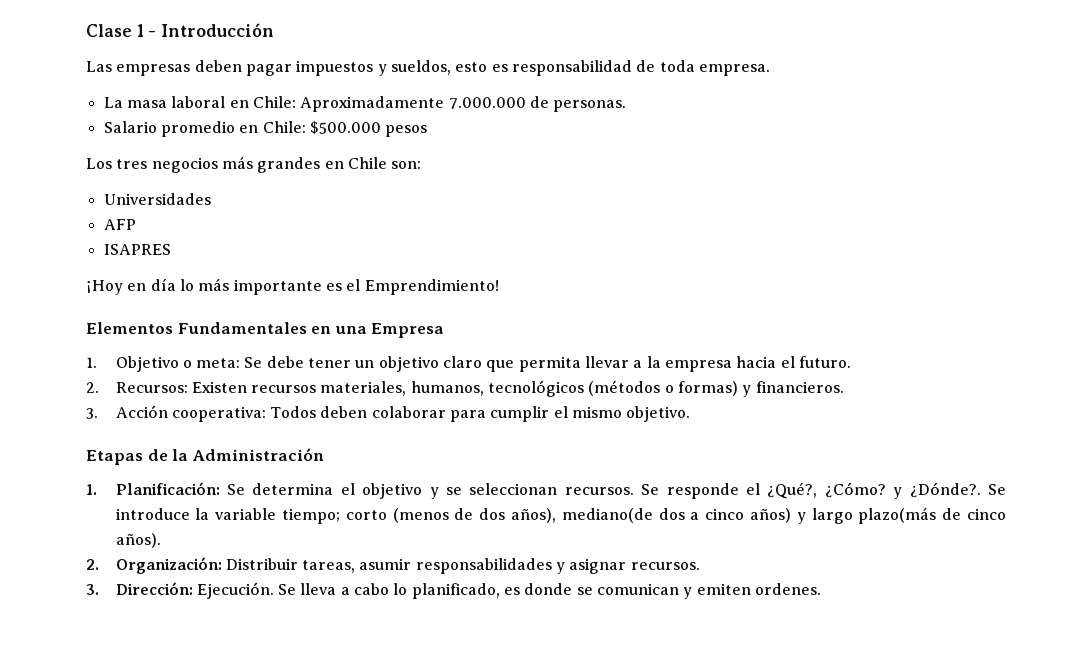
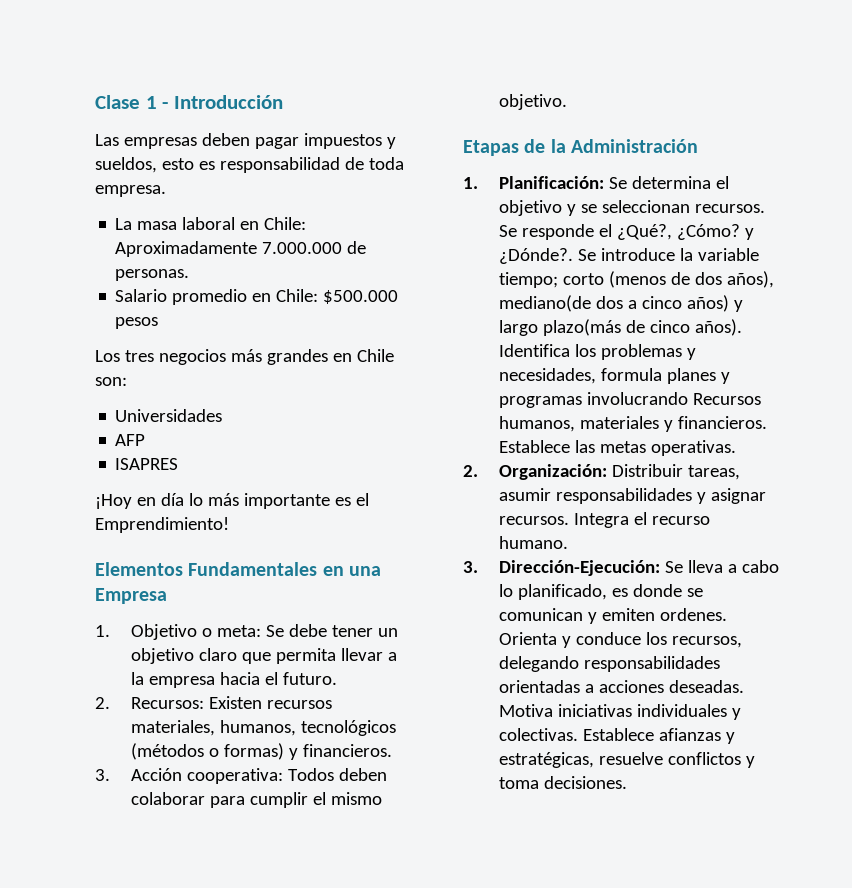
+ Identifica los problemas y necesidades, formula planes y programas involucrando Recursos humanos, materiales y financieros. Establece las metas operativas.
- 2. Organización: Distribuir tareas, asumir responsabilidades y asignar recursos.
- 3. Dirección: Ejecución. Se lleva a cabo lo planificado, es donde se comunican y emiten ordenes.
+ 2. Organización: Distribuir tareas, asumir responsabilidades y asignar recursos. Integra el recurso humano.
+ 3. Dirección-Ejecución: Se lleva a cabo lo planificado, es donde se comunican y emiten ordenes.
+ Orienta y conduce los recursos, delegando responsabilidades orientadas a acciones deseadas. Motiva iniciativas individuales y colectivas. Establece afianzas y estratégicas, resuelve conflictos y toma decisiones.

